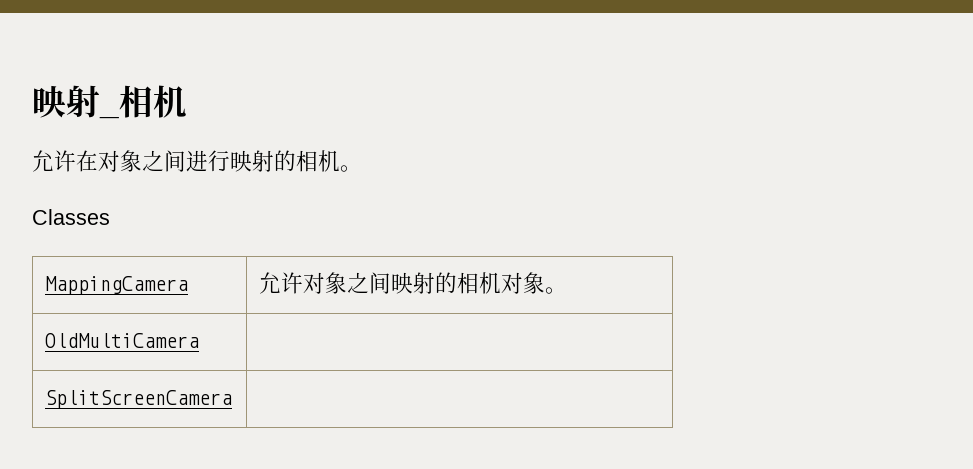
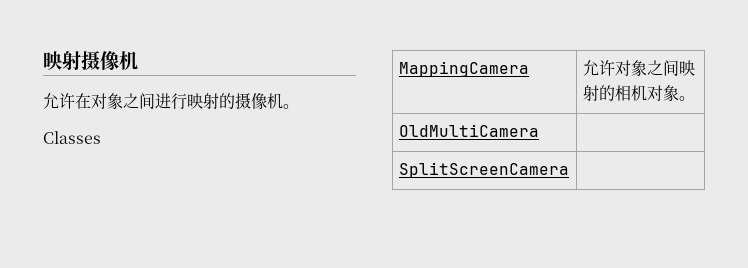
- 映射_相机
+ 映射摄像机
- 允许在对象之间进行映射的相机。
+ 允许在对象之间进行映射的摄像机。

